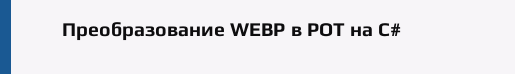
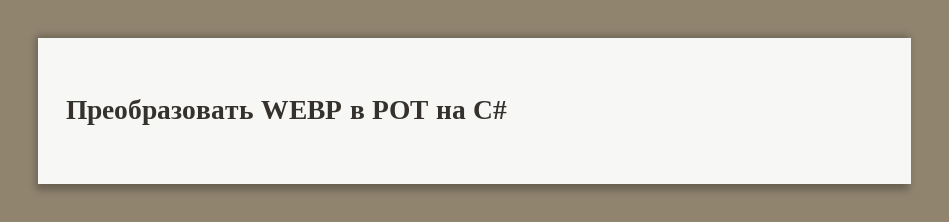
- Преобразование WEBP в POT на C#
+ Преобразовать WEBP в POT на C#

